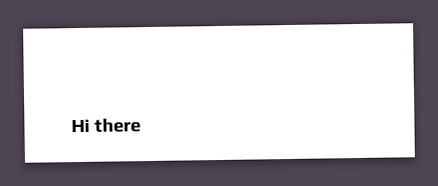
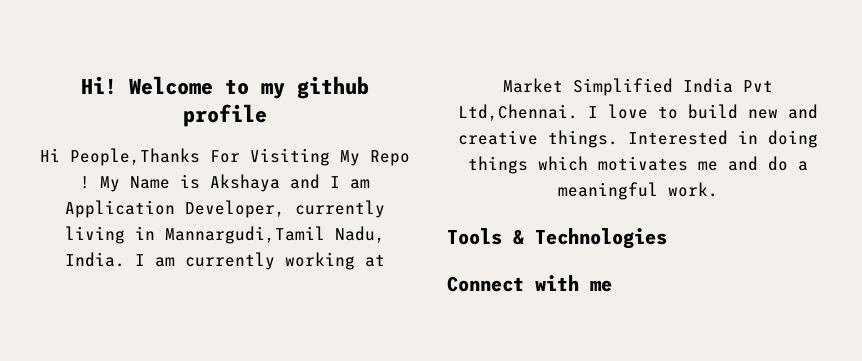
- Hi there
+ Hi! Welcome to my github profile
+ Hi People,Thanks For Visiting My Repo ! My Name is Akshaya and I am Application Developer, currently living in Mannargudi,Tamil Nadu, India. I am currently working at Market Simplified India Pvt Ltd,Chennai. I love to build new and creative things. Interested in doing things which motivates me and do a meaningful work.
+ Tools & Technologies
+ Connect with me

